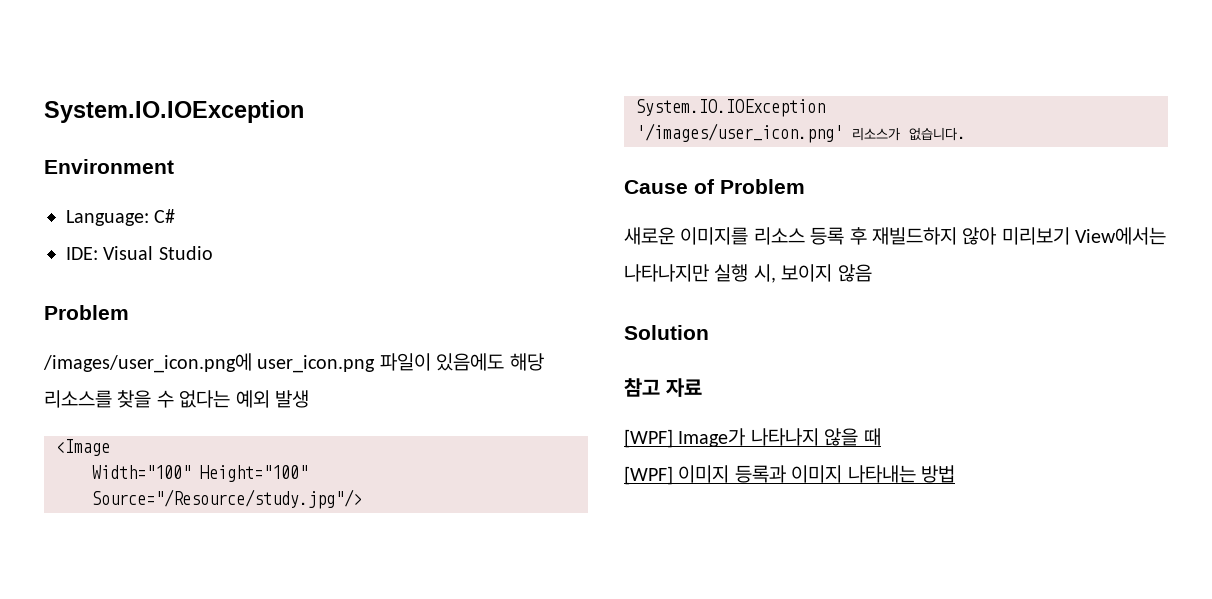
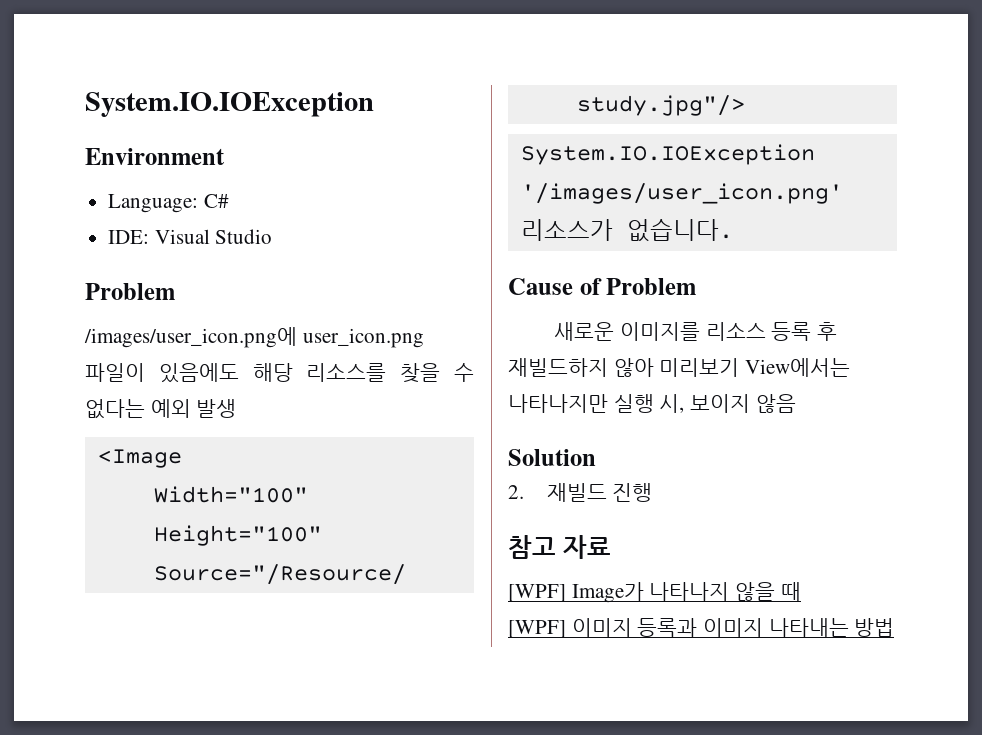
+ 2. 재빌드 진행

